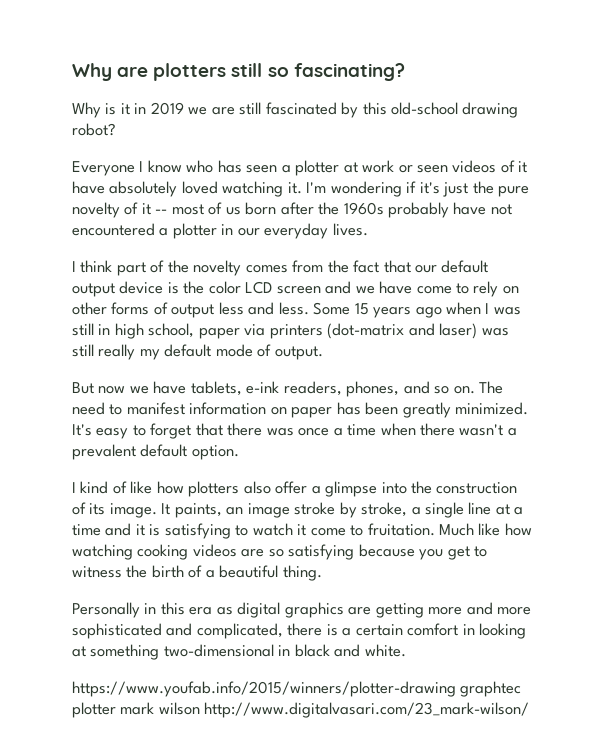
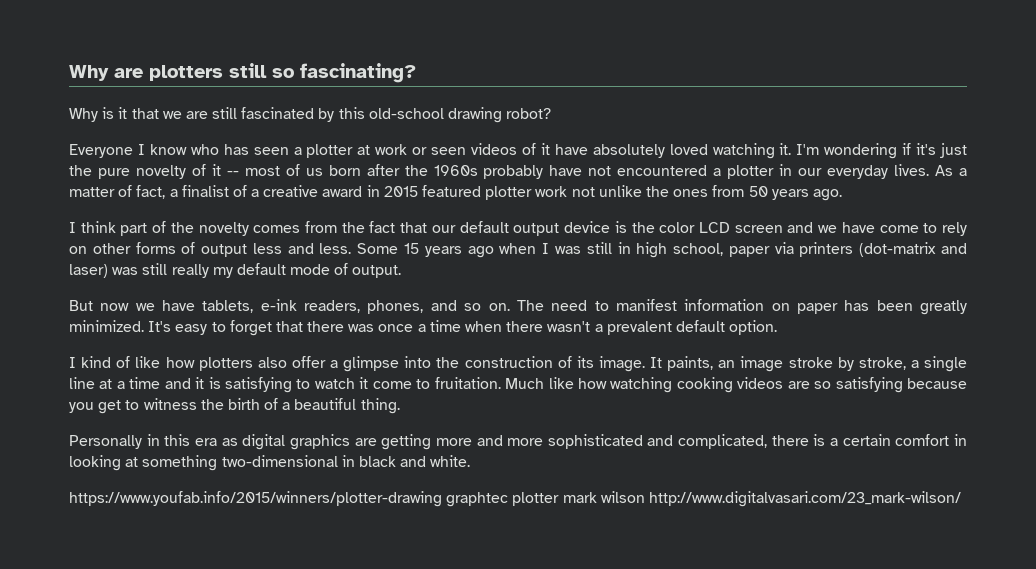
- Why is it in 2019 we are still fascinated by this old-school drawing robot?
+ Why is it that we are still fascinated by this old-school drawing robot?
+ As a matter of fact, a finalist of a creative award in 2015 featured plotter work not unlike the ones from 50 years ago.

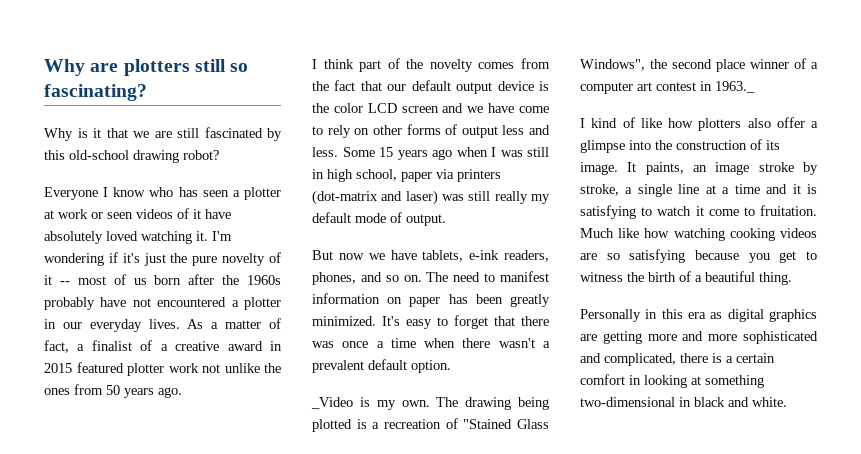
+ _Video is my own. The drawing being plotted is a recreation of "Stained Glass Windows", the second place winner of a computer art contest in 1963._
- https://www.youfab.info/2015/winners/plotter-drawing graphtec plotter mark wilson http://www.digitalvasari.com/23_mark-wilson/

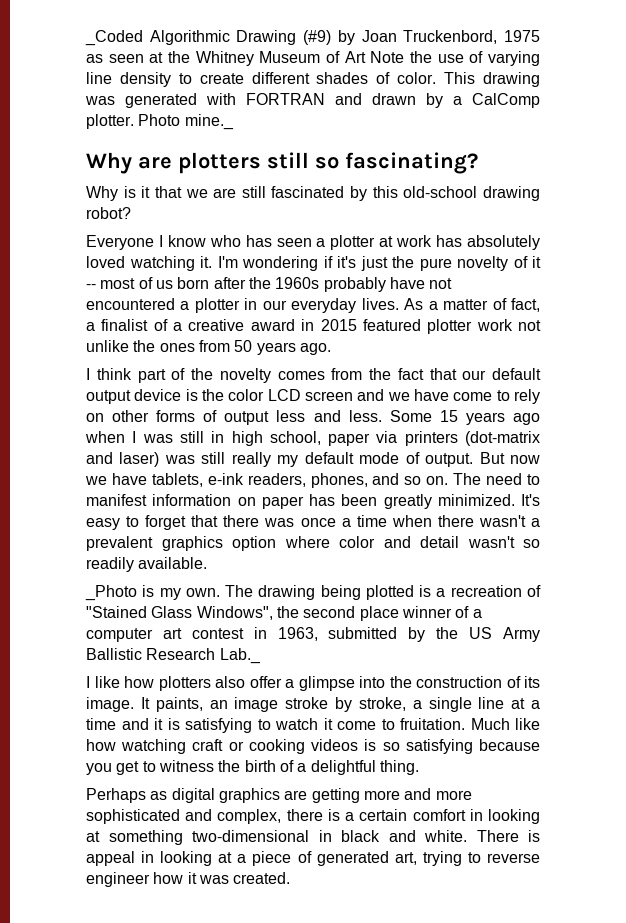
+ _Coded Algorithmic Drawing (#9) by Joan Truckenbord, 1975 as seen at the Whitney Museum of Art Note the use of varying line density to create different shades of color. This drawing was generated with FORTRAN and drawn by a CalComp plotter. Photo mine._
- Everyone I know who has seen a plotter at work or seen videos of it have absolutely loved watching it.
+ Everyone I know who has seen a plotter at work has absolutely loved watching it.
- Some 15 years ago when I was still in high school, paper via printers (dot-matrix and laser) was still really my default mode of output.
- But now we have tablets, e-ink readers, phones, and so on.
+ Some 15 years ago when I was still in high school, paper via printers (dot-matrix and laser) was still really my default mode of output. But now we have tablets, e-ink readers, phones, and so on.
- It's easy to forget that there was once a time when there wasn't a prevalent default option.
- _Video is my own.
+ It's easy to forget that there was once a time when there wasn't a prevalent graphics option where color and detail wasn't so readily available.
+ _Photo is my own.
- The drawing being plotted is a recreation of "Stained Glass Windows", the second place winner of a computer art contest in 1963._
- I kind of like how plotters also offer a glimpse into the construction of its image.
+ The drawing being plotted is a recreation of "Stained Glass Windows", the second place winner of a computer art contest in 1963, submitted by the US Army Ballistic Research Lab._
+ I like how plotters also offer a glimpse into the construction of its image.
- Much like how watching cooking videos are so satisfying because you get to witness the birth of a beautiful thing.
+ Much like how watching craft or cooking videos is so satisfying because you get to witness the birth of a delightful thing.
- Personally in this era as digital graphics are getting more and more sophisticated and complicated, there is a certain comfort in looking at something two-dimensional in black and white.
+ Perhaps as digital graphics are getting more and more sophisticated and complex, there is a certain comfort in looking at something two-dimensional in black and white.
+ There is appeal in looking at a piece of generated art, trying to reverse engineer how it was created.

